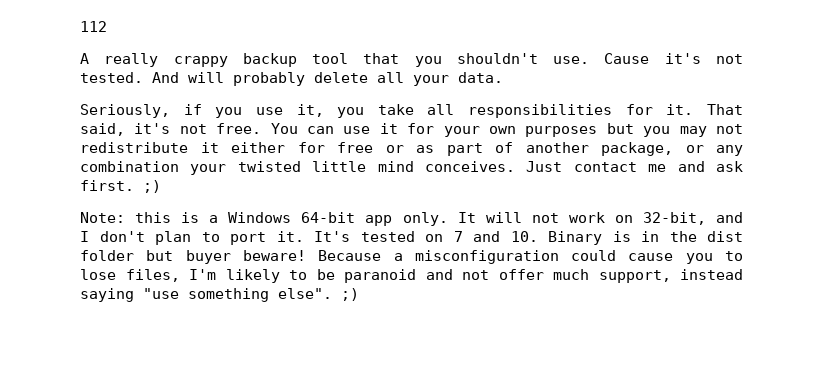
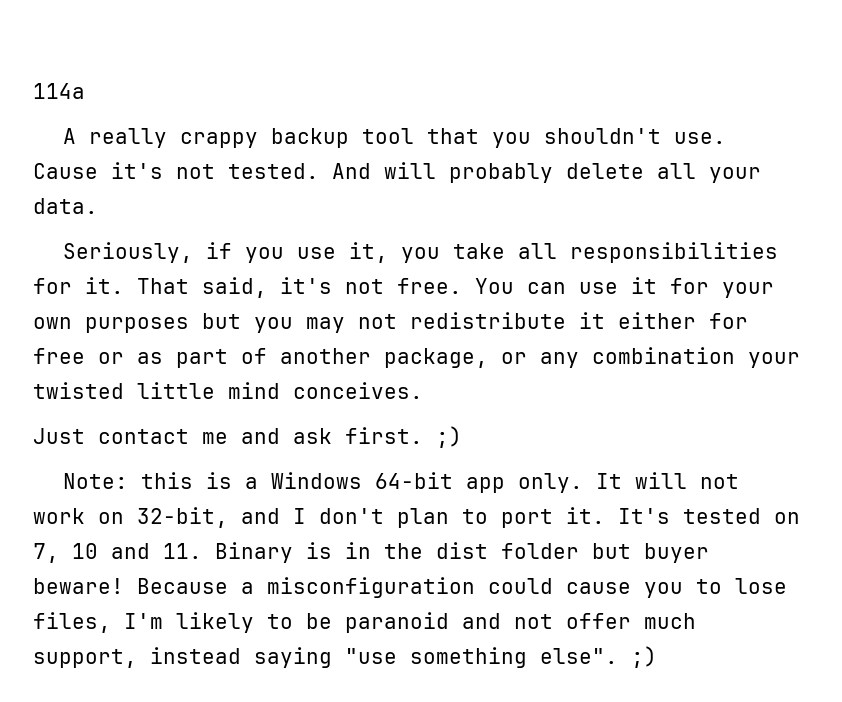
- 112
+ 114a
- You can use it for your own purposes but you may not redistribute it either for free or as part of another package, or any combination your twisted little mind conceives. Just contact me and ask first. ;)
+ You can use it for your own purposes but you may not redistribute it either for free or as part of another package, or any combination your twisted little mind conceives.
+ Just contact me and ask first. ;)
- It's tested on 7 and 10. Binary is in the dist folder but buyer beware!
+ It's tested on 7, 10 and 11. Binary is in the dist folder but buyer beware!

